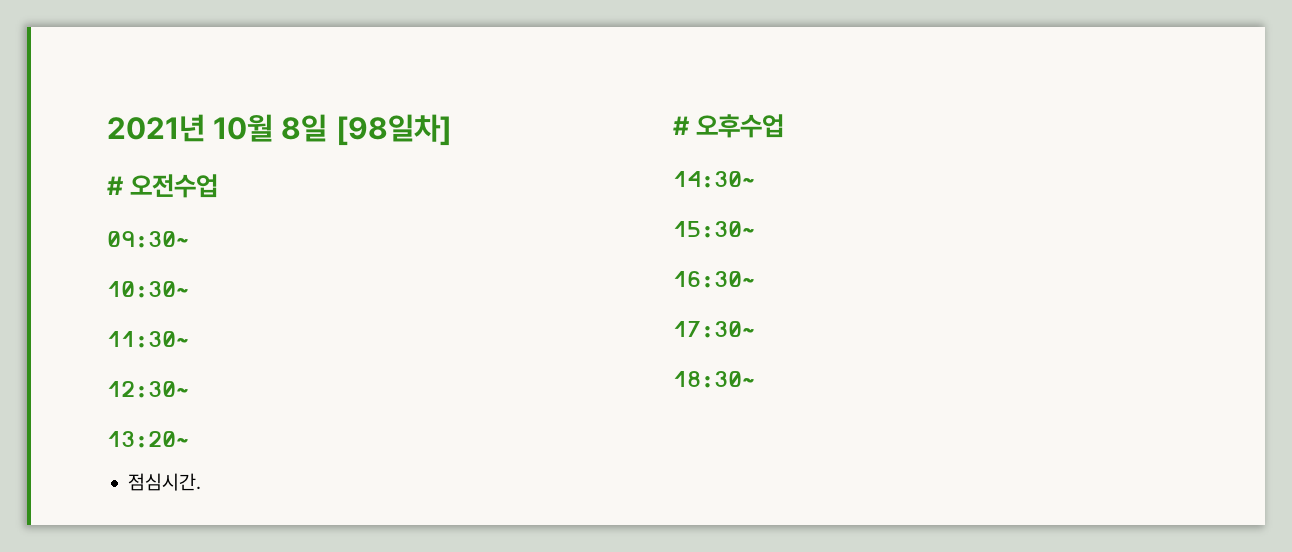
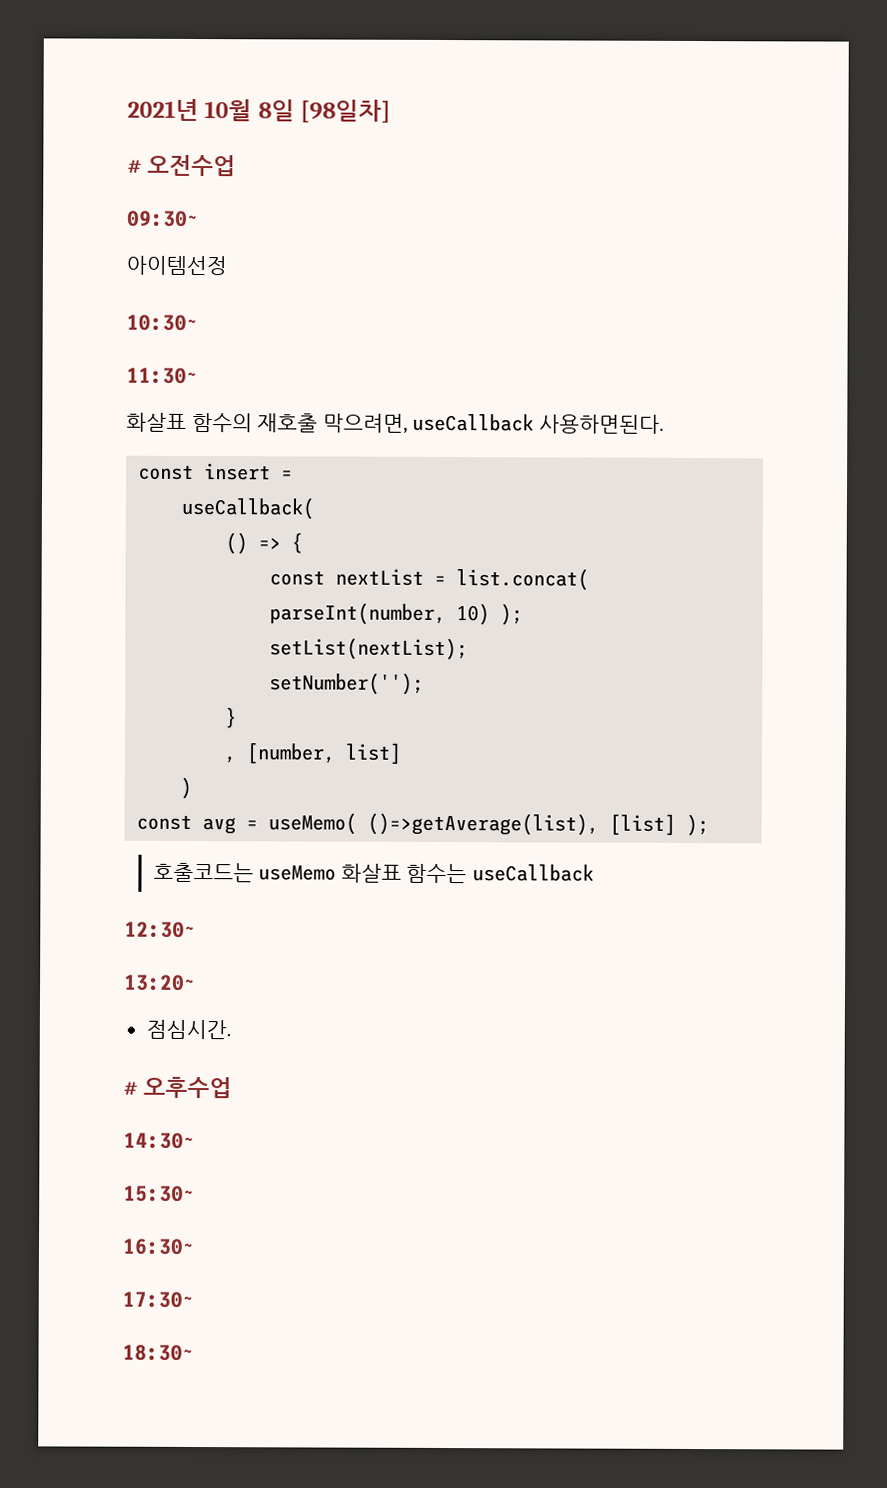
+ 아이템선정
+ 화살표 함수의 재호출 막으려면, useCallback 사용하면된다.
+ const insert =
+ useCallback(
+ () => {
+ const nextList = list.concat( parseInt(number, 10) );
+ setList(nextList);
+ setNumber('');
+ }
+ , [number, list]
+ )
+ const avg = useMemo( ()=>getAverage(list), [list] );
+ 호출코드는 useMemo 화살표 함수는 useCallback

